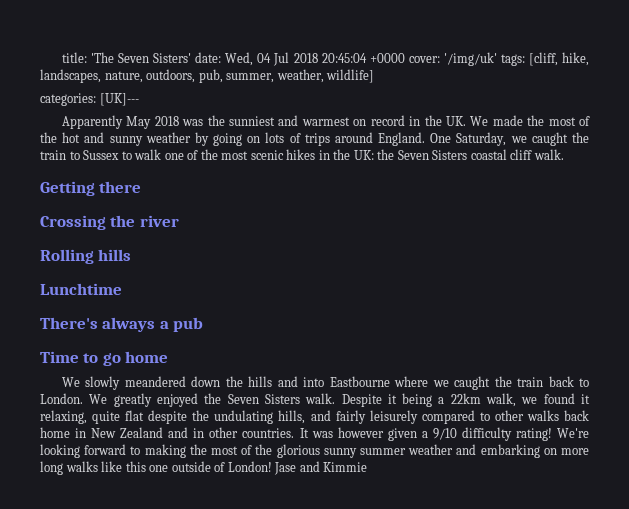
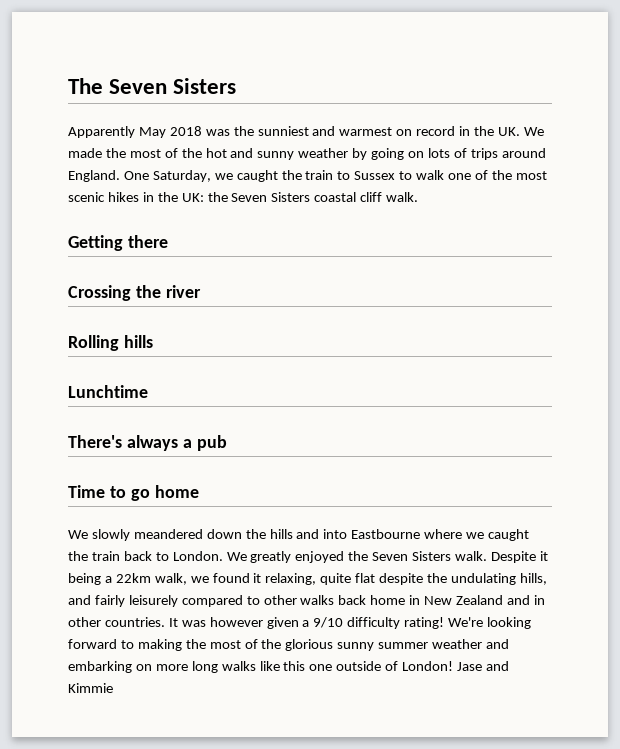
- title: 'The Seven Sisters' date: Wed, 04 Jul 2018 20:45:04 +0000 cover: '/img/uk' tags: [cliff, hike, landscapes, nature, outdoors, pub, summer, weather, wildlife]
- categories: [UK]---
+ The Seven Sisters

